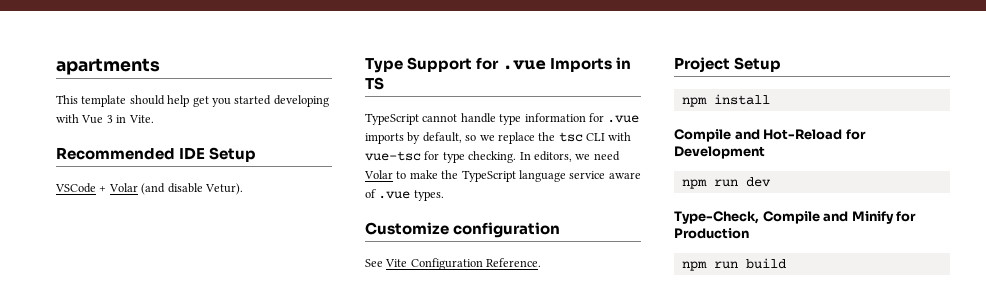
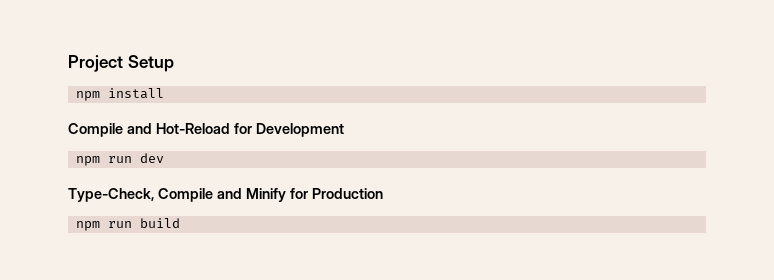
- apartments
- This template should help get you started developing with Vue 3 in Vite.
- Recommended IDE Setup
- VSCode + Volar (and disable Vetur).
- Type Support for .vue Imports in TS
- TypeScript cannot handle type information for .vue imports by default, so we replace the tsc CLI with vue-tsc for type checking. In editors, we need Volar to make the TypeScript language service aware of .vue types.
- Customize configuration
- See Vite Configuration Reference.

